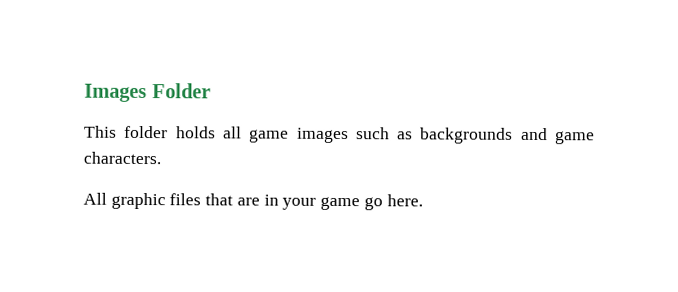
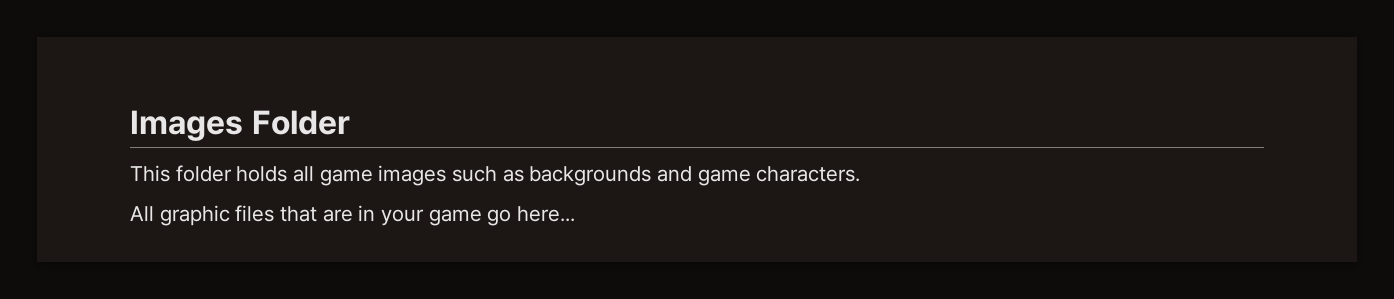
- All graphic files that are in your game go here.
+ All graphic files that are in your game go here...

